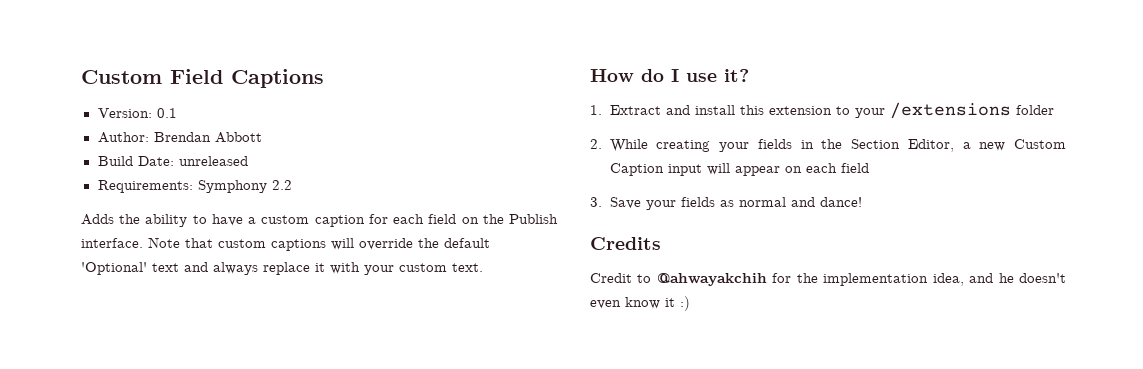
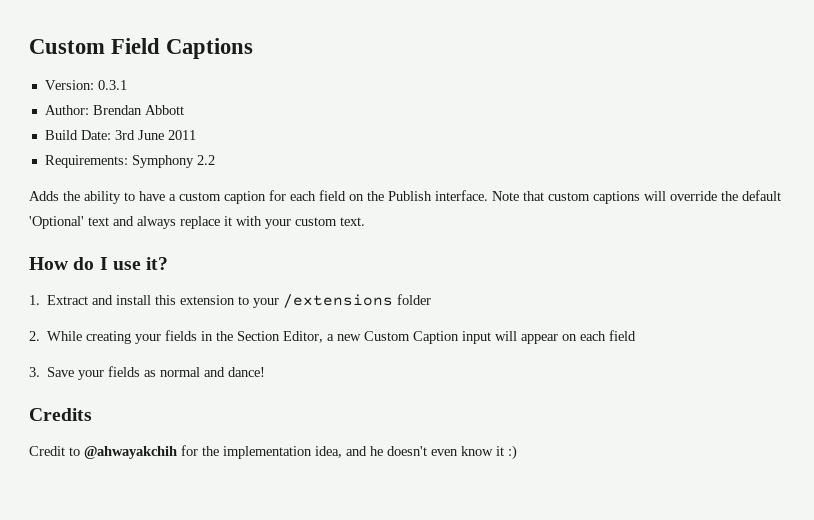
- Version: 0.1
+ Version: 0.3.1
- Build Date: unreleased
+ Build Date: 3rd June 2011

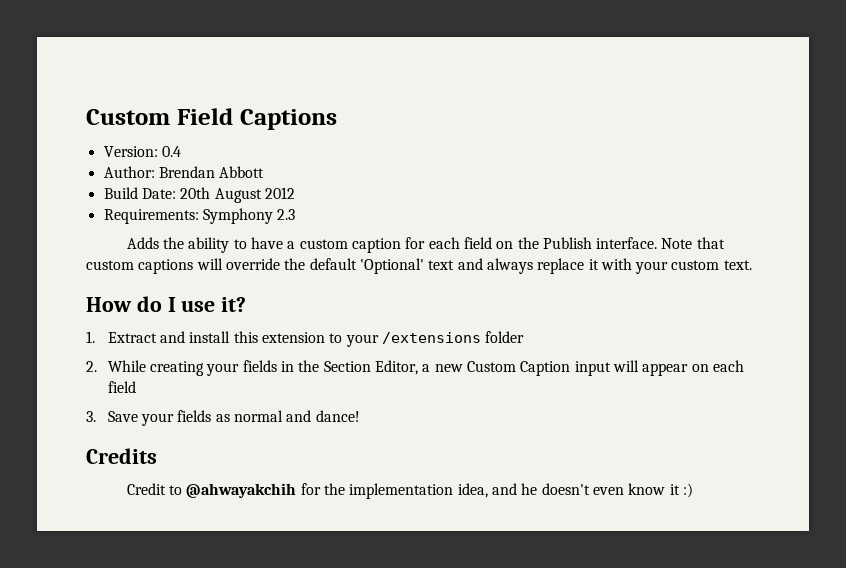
- Version: 0.3.1
+ Version: 0.4
- Build Date: 3rd June 2011
+ Build Date: 20th August 2012
- Requirements: Symphony 2.2
+ Requirements: Symphony 2.3

